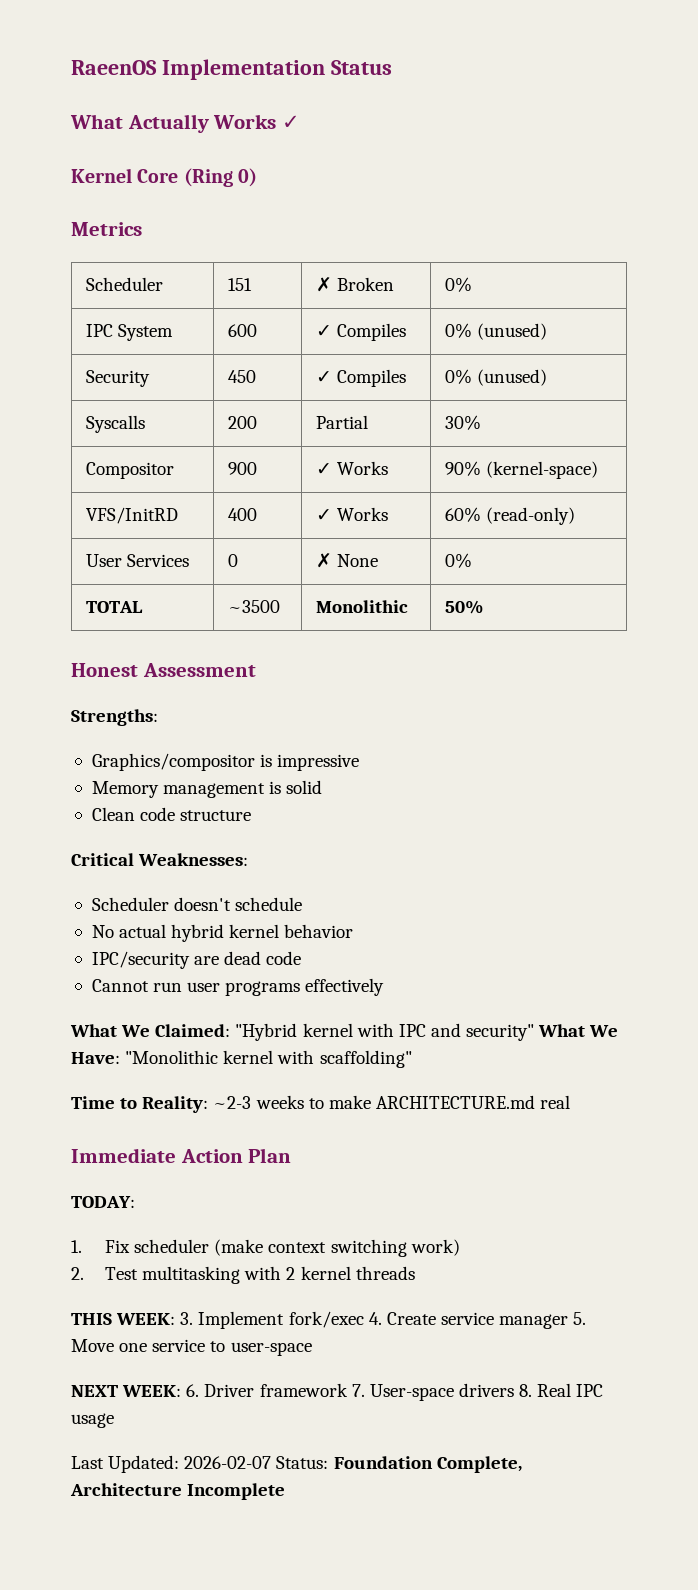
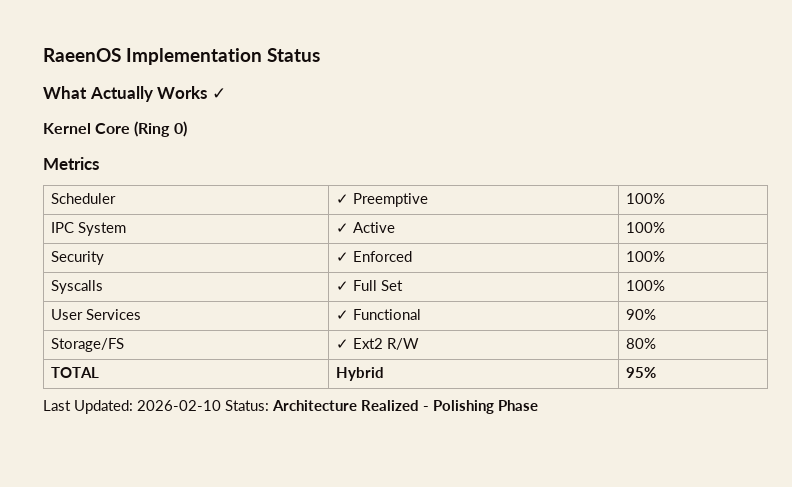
- Scheduler | 151 | ✗ Broken | 0%
- IPC System | 600 | ✓ Compiles | 0% (unused)
- Security | 450 | ✓ Compiles | 0% (unused)
- Syscalls | 200 | Partial | 30%
- Compositor | 900 | ✓ Works | 90% (kernel-space)
- VFS/InitRD | 400 | ✓ Works | 60% (read-only)
- User Services | 0 | ✗ None | 0%
- TOTAL | ~3500 | Monolithic | 50%
- Honest Assessment
- Strengths:
- Graphics/compositor is impressive
- Memory management is solid
- Clean code structure
- Critical Weaknesses:
- Scheduler doesn't schedule
- No actual hybrid kernel behavior
- IPC/security are dead code
- Cannot run user programs effectively
- What We Claimed: "Hybrid kernel with IPC and security" What We Have: "Monolithic kernel with scaffolding"
- Time to Reality: ~2-3 weeks to make ARCHITECTURE.md real
- Immediate Action Plan
- TODAY:
- 1. Fix scheduler (make context switching work)
- 2. Test multitasking with 2 kernel threads
- THIS WEEK: 3. Implement fork/exec 4. Create service manager 5. Move one service to user-space
- NEXT WEEK: 6. Driver framework 7. User-space drivers 8. Real IPC usage
- Last Updated: 2026-02-07 Status: Foundation Complete, Architecture Incomplete
+ Scheduler | ✓ Preemptive | 100%
+ IPC System | ✓ Active | 100%
+ Security | ✓ Enforced | 100%
+ Syscalls | ✓ Full Set | 100%
+ User Services | ✓ Functional | 90%
+ Storage/FS | ✓ Ext2 R/W | 80%
+ TOTAL | Hybrid | 95%
+ Last Updated: 2026-02-10 Status: Architecture Realized - Polishing Phase

